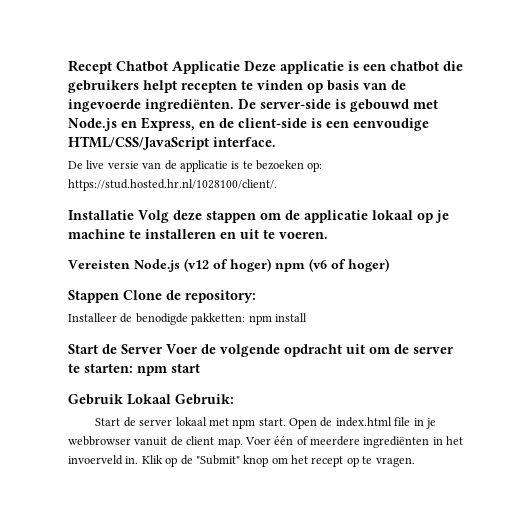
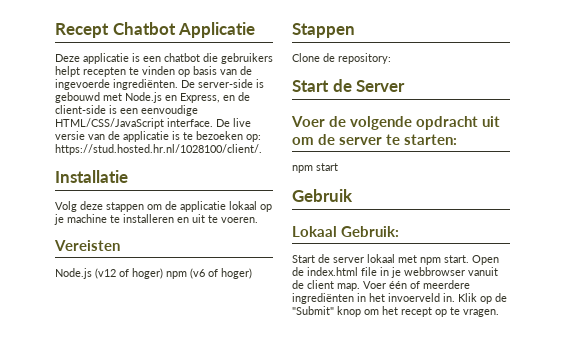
- Recept Chatbot Applicatie Deze applicatie is een chatbot die gebruikers helpt recepten te vinden op basis van de ingevoerde ingrediënten.
+ Recept Chatbot Applicatie
+ Deze applicatie is een chatbot die gebruikers helpt recepten te vinden op basis van de ingevoerde ingrediënten.
- De server-side is gebouwd met Node.js en Express, en de client-side is een eenvoudige HTML/CSS/JavaScript interface.
- De live versie van de applicatie is te bezoeken op: https://stud.hosted.hr.nl/1028100/client/.
+ De server-side is gebouwd met Node.js en Express, en de client-side is een eenvoudige HTML/CSS/JavaScript interface. De live versie van de applicatie is te bezoeken op: https://stud.hosted.hr.nl/1028100/client/.
- Installatie Volg deze stappen om de applicatie lokaal op je machine te installeren en uit te voeren.
+ Installatie
+ Volg deze stappen om de applicatie lokaal op je machine te installeren en uit te voeren.
- Vereisten Node.js (v12 of hoger) npm (v6 of hoger)
+ Vereisten
+ Node.js (v12 of hoger) npm (v6 of hoger)
- Stappen Clone de repository:
+ Stappen
+ Clone de repository:
- Installeer de benodigde pakketten: npm install
- Start de Server Voer de volgende opdracht uit om de server te starten: npm start
+ Start de Server
+ Voer de volgende opdracht uit om de server te starten:
+ npm start
- Gebruik Lokaal Gebruik:
+ Gebruik
+ Lokaal Gebruik:

